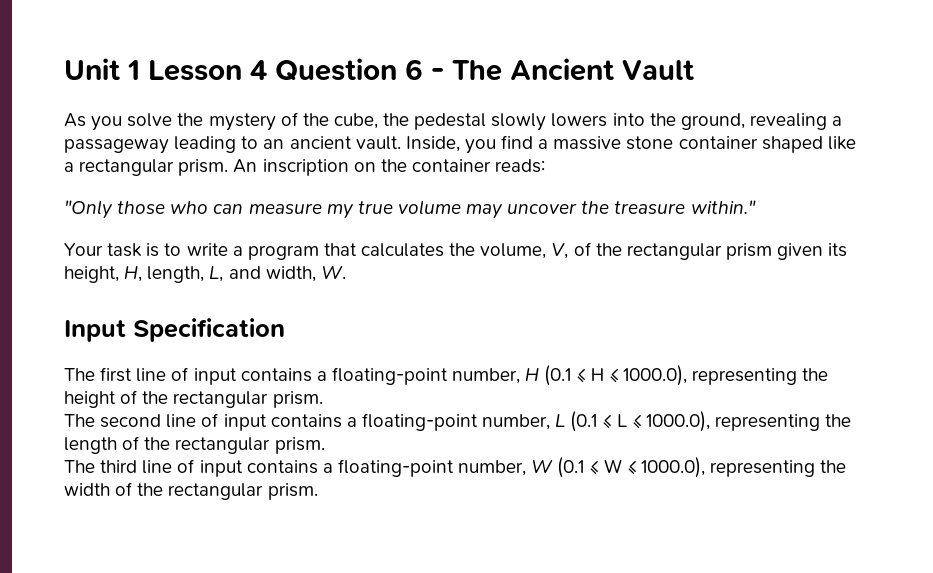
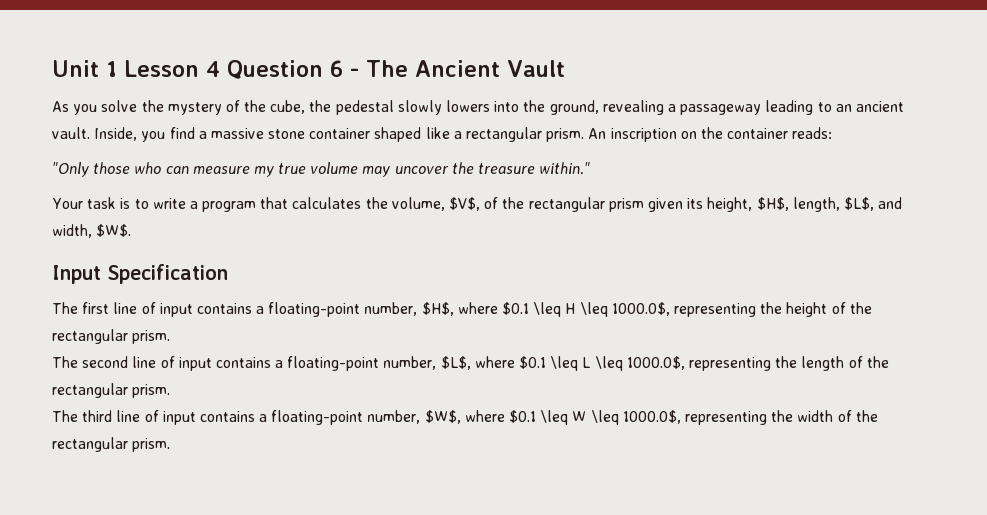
- Your task is to write a program that calculates the volume, V, of the rectangular prism given its height, H, length, L, and width, W.
+ Your task is to write a program that calculates the volume, $V$, of the rectangular prism given its height, $H$, length, $L$, and width, $W$.
- The first line of input contains a floating-point number, H (0.1 ≤ H ≤ 1000.0), representing the height of the rectangular prism.
+ The first line of input contains a floating-point number, $H$, where $0.1 \leq H \leq 1000.0$, representing the height of the rectangular prism.
- The second line of input contains a floating-point number, L (0.1 ≤ L ≤ 1000.0), representing the length of the rectangular prism.
+ The second line of input contains a floating-point number, $L$, where $0.1 \leq L \leq 1000.0$, representing the length of the rectangular prism.
- The third line of input contains a floating-point number, W (0.1 ≤ W ≤ 1000.0), representing the width of the rectangular prism.
+ The third line of input contains a floating-point number, $W$, where $0.1 \leq W \leq 1000.0$, representing the width of the rectangular prism.

